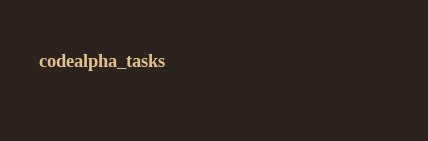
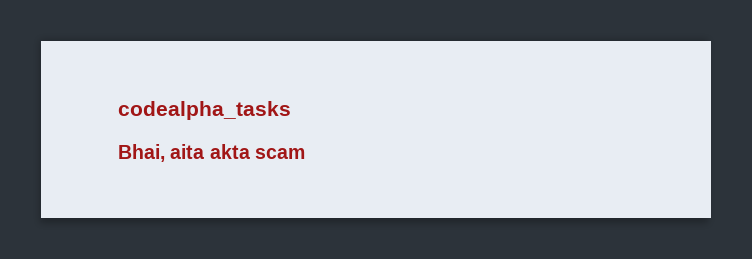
+ Bhai, aita akta scam

